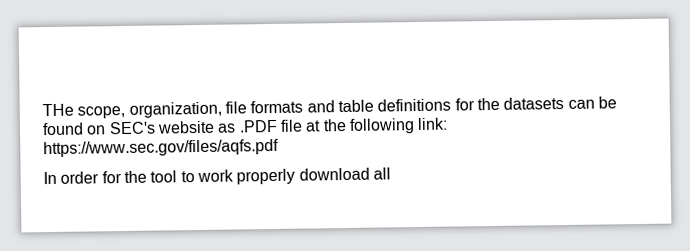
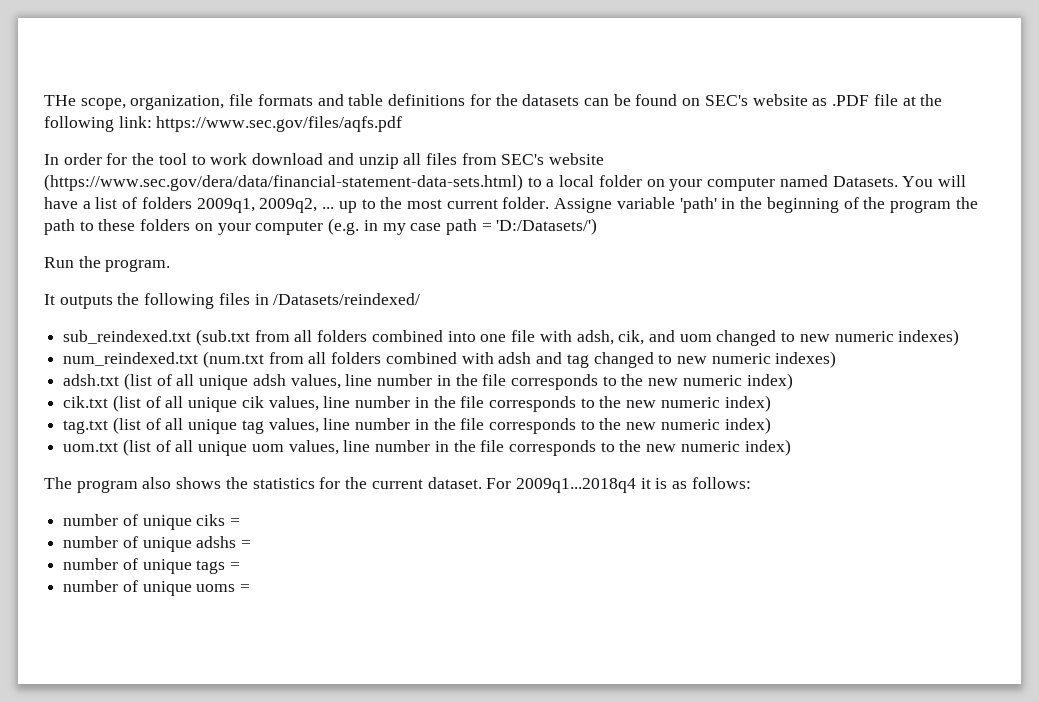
- In order for the tool to work properly download all
+ In order for the tool to work download and unzip all files from SEC's website (https://www.sec.gov/dera/data/financial-statement-data-sets.html) to a local folder on your computer named Datasets. You will have a list of folders 2009q1, 2009q2, ... up to the most current folder. Assigne variable 'path' in the beginning of the program the path to these folders on your computer (e.g. in my case path = 'D:/Datasets/')
+ Run the program.
+ It outputs the following files in /Datasets/reindexed/
+ sub_reindexed.txt (sub.txt from all folders combined into one file with adsh, cik, and uom changed to new numeric indexes)
+ num_reindexed.txt (num.txt from all folders combined with adsh and tag changed to new numeric indexes)
+ adsh.txt (list of all unique adsh values, line number in the file corresponds to the new numeric index)
+ cik.txt (list of all unique cik values, line number in the file corresponds to the new numeric index)
+ tag.txt (list of all unique tag values, line number in the file corresponds to the new numeric index)
+ uom.txt (list of all unique uom values, line number in the file corresponds to the new numeric index)
+ The program also shows the statistics for the current dataset. For 2009q1...2018q4 it is as follows:
+ number of unique ciks =
+ number of unique adshs =
+ number of unique tags =
+ number of unique uoms =

